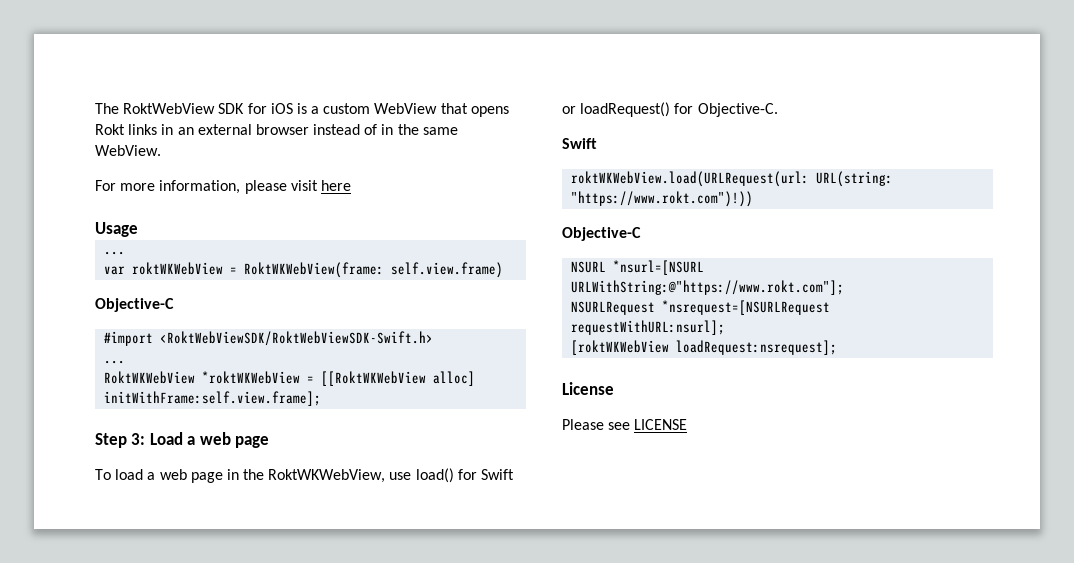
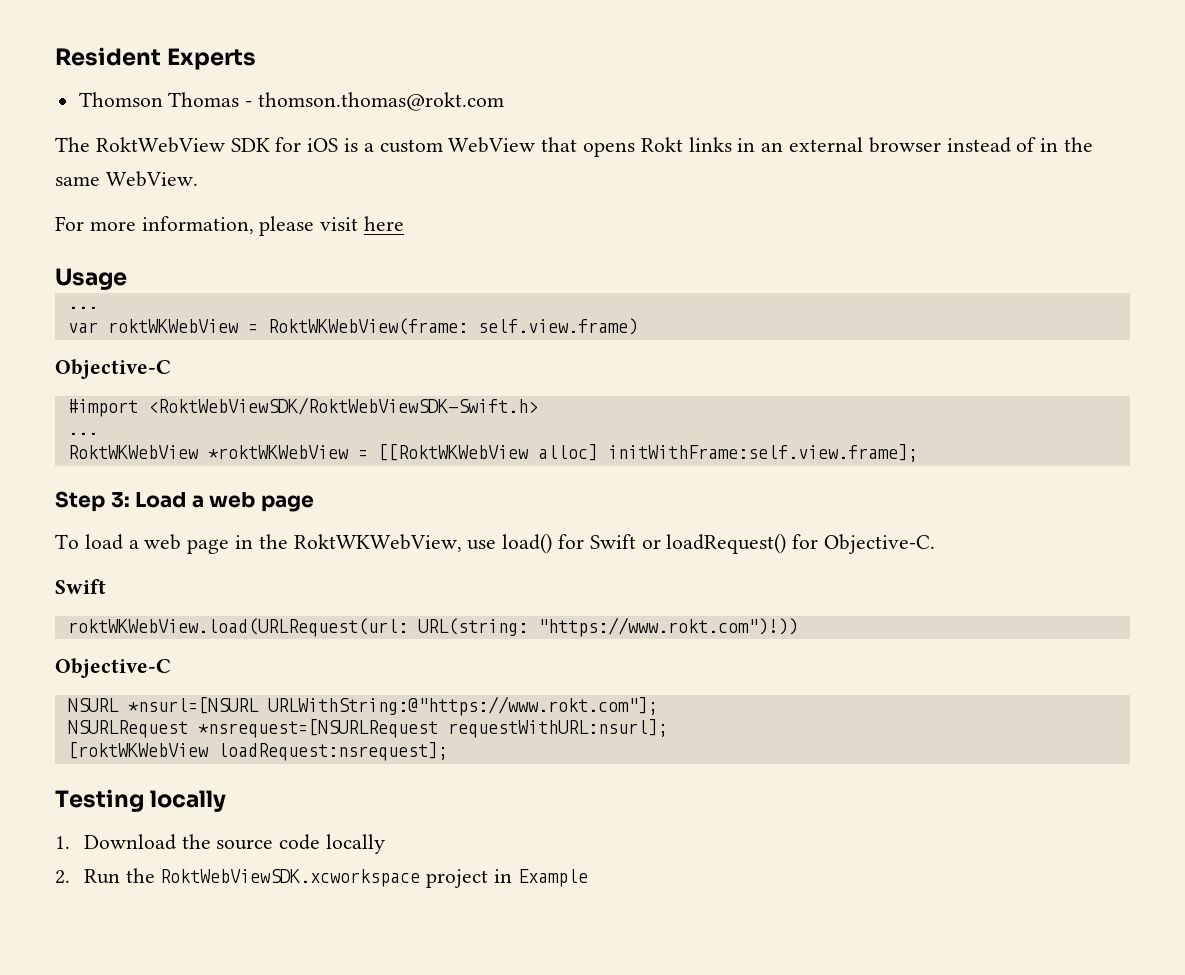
+ Resident Experts
+ Thomson Thomas - thomson.thomas@rokt.com
- License
- Please see LICENSE
+ Testing locally
+ 1. Download the source code locally
+ 2. Run the RoktWebViewSDK.xcworkspace project in Example

